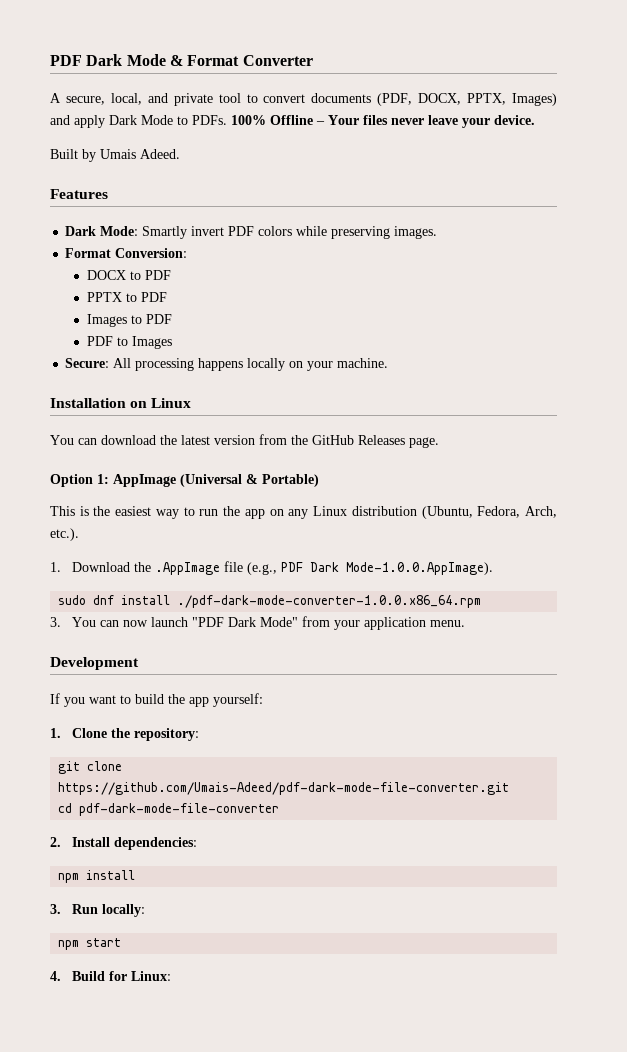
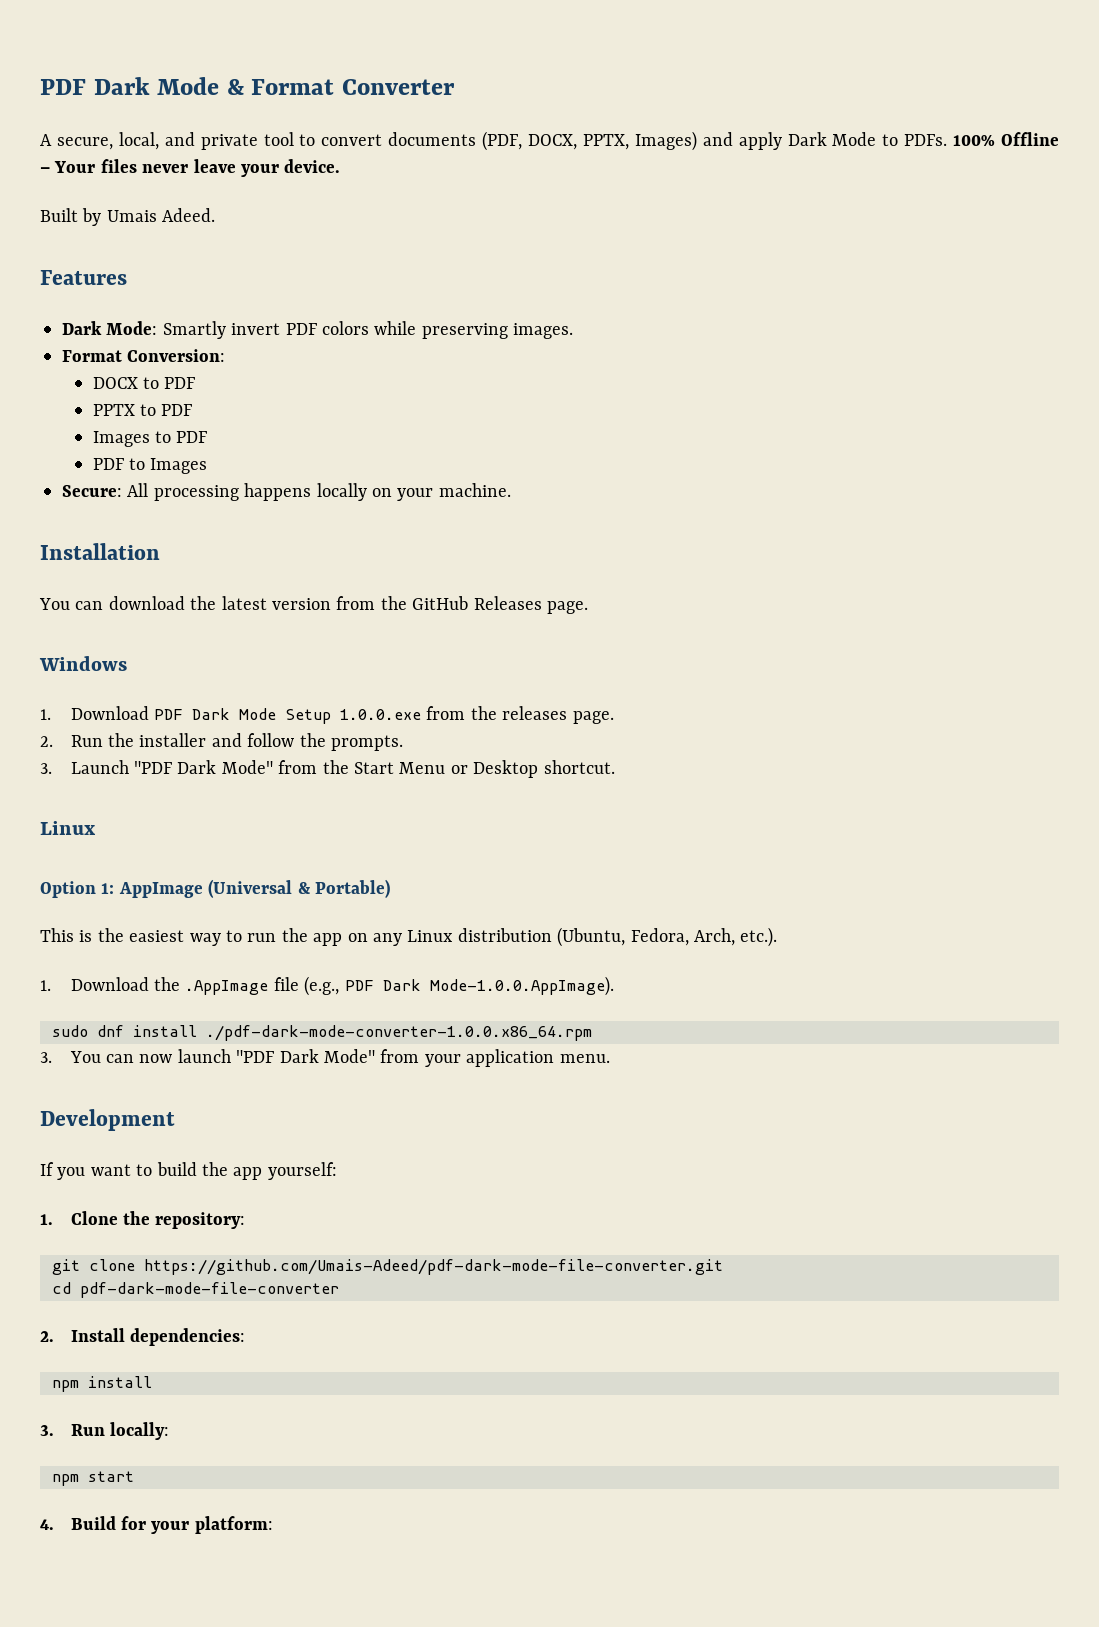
- Installation on Linux
+ Installation
+ Windows
+ 1. Download PDF Dark Mode Setup 1.0.0.exe from the releases page.
+ 2. Run the installer and follow the prompts.
+ 3. Launch "PDF Dark Mode" from the Start Menu or Desktop shortcut.
+ Linux
- 4. Build for Linux:
+ 4. Build for your platform:

